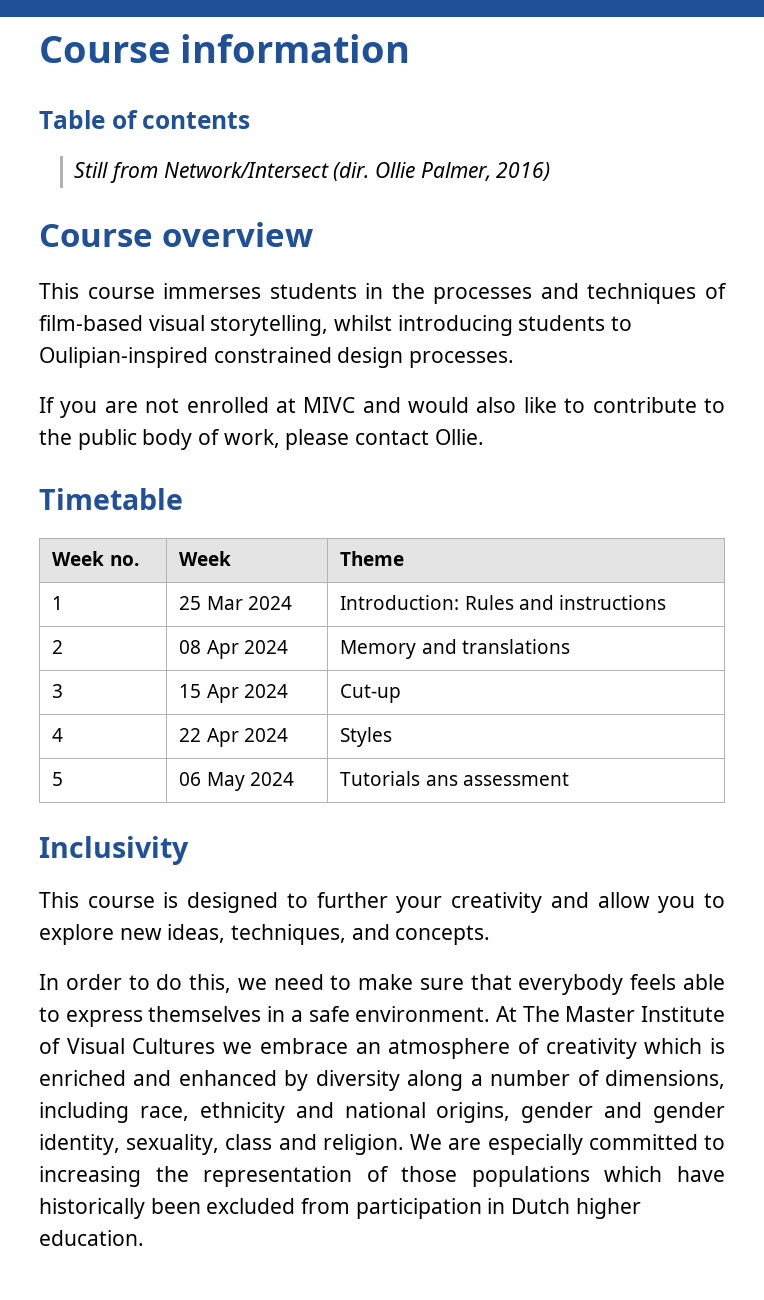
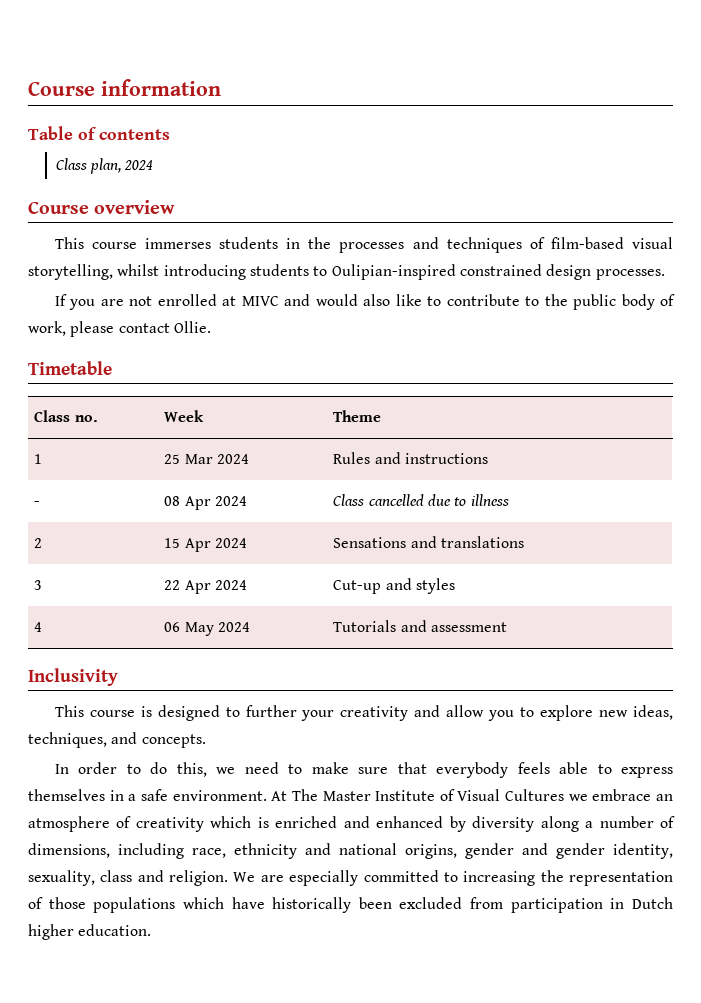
- Still from Network/Intersect (dir. Ollie Palmer, 2016)
+ Class plan, 2024
- Week no. | Week | Theme
+ Class no. | Week | Theme
- 1 | 25 Mar 2024 | Introduction: Rules and instructions
+ 1 | 25 Mar 2024 | Rules and instructions
- 2 | 08 Apr 2024 | Memory and translations
+ - | 08 Apr 2024 | Class cancelled due to illness
+ 2 | 15 Apr 2024 | Sensations and translations
- 3 | 15 Apr 2024 | Cut-up
+ 3 | 22 Apr 2024 | Cut-up and styles
- 4 | 22 Apr 2024 | Styles
- 5 | 06 May 2024 | Tutorials ans assessment
+ 4 | 06 May 2024 | Tutorials and assessment

